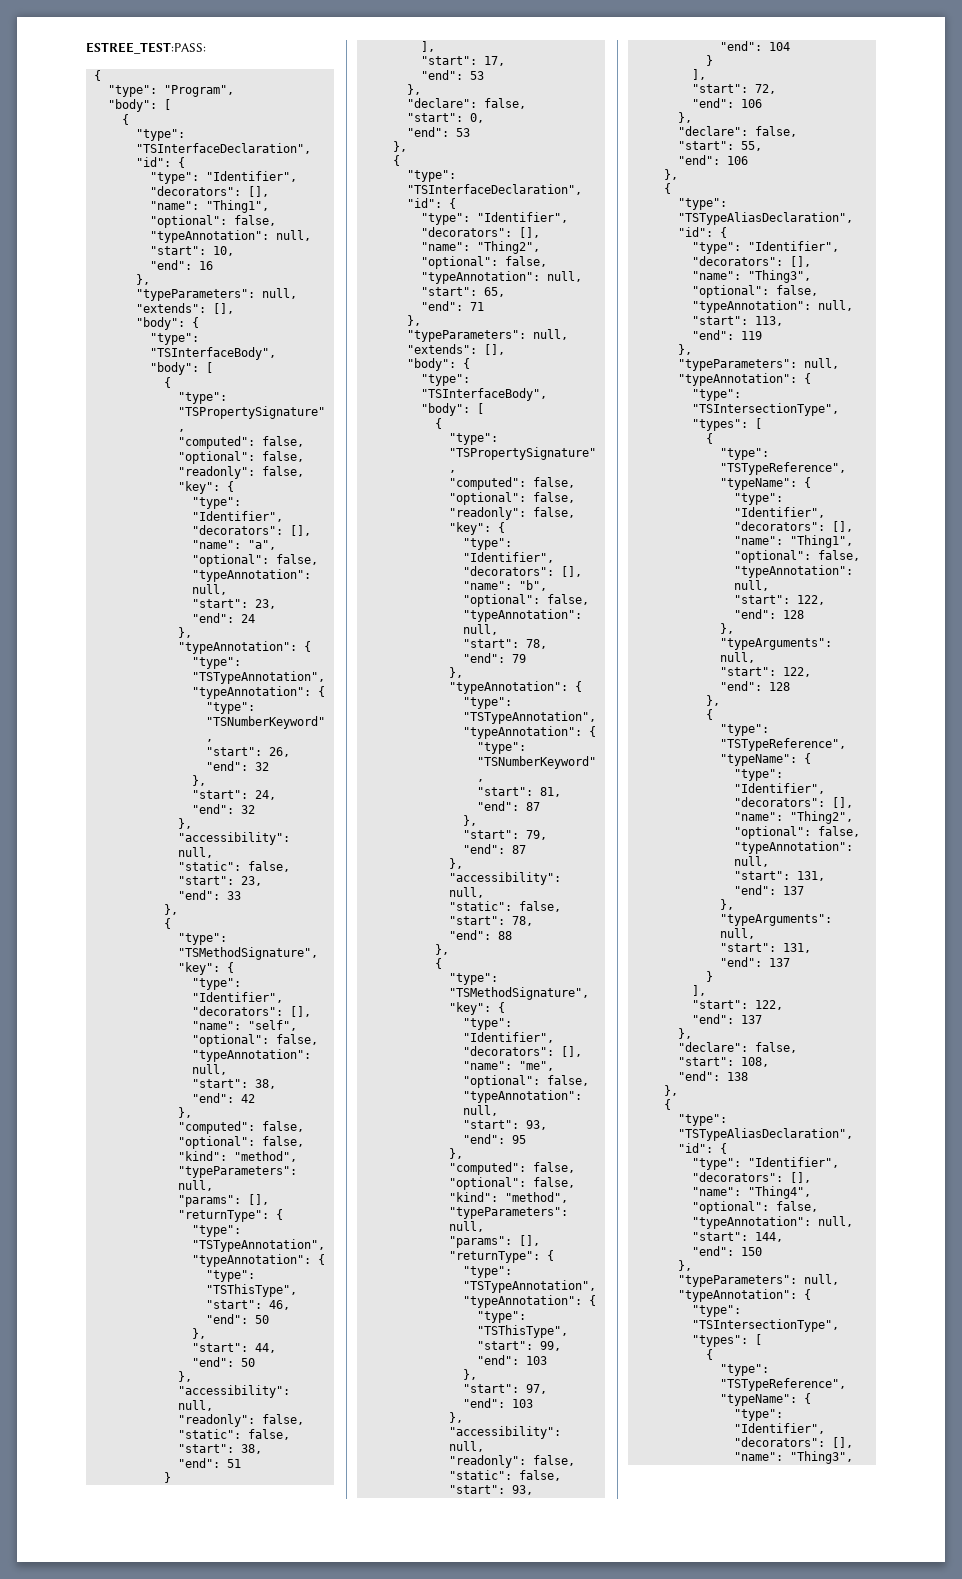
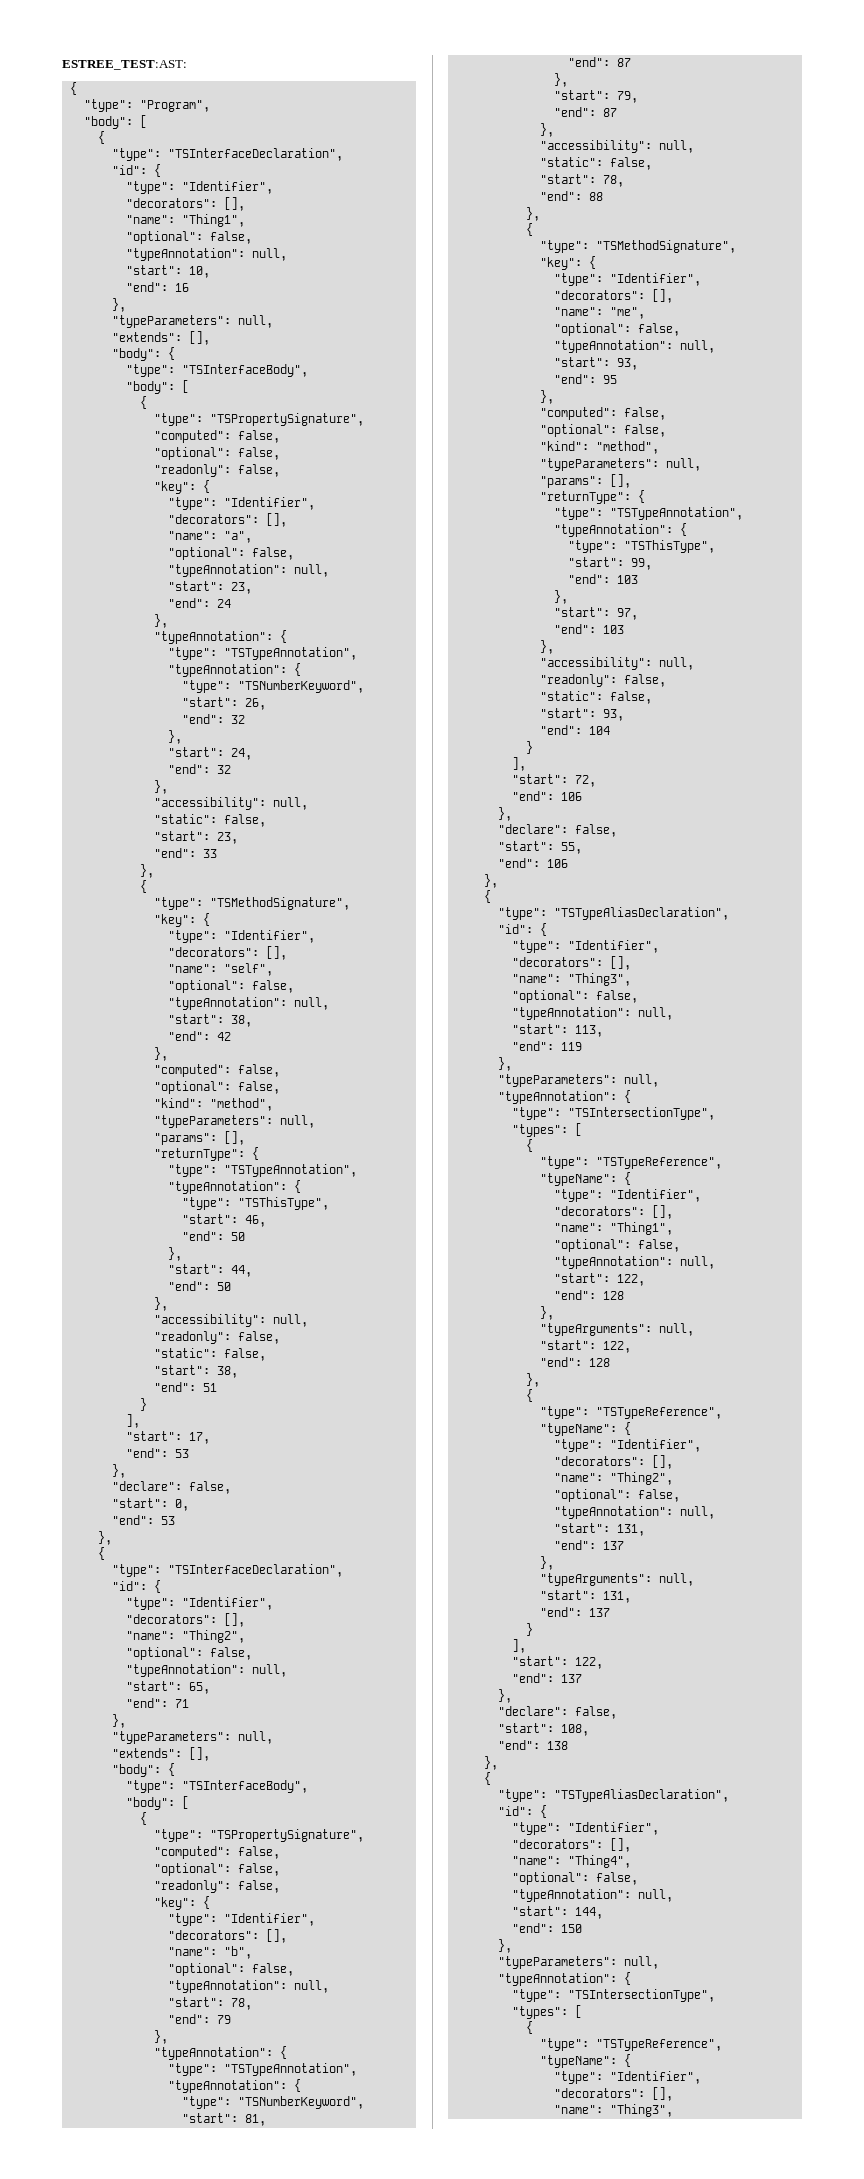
- ESTREE_TEST:PASS:
+ ESTREE_TEST:AST:

